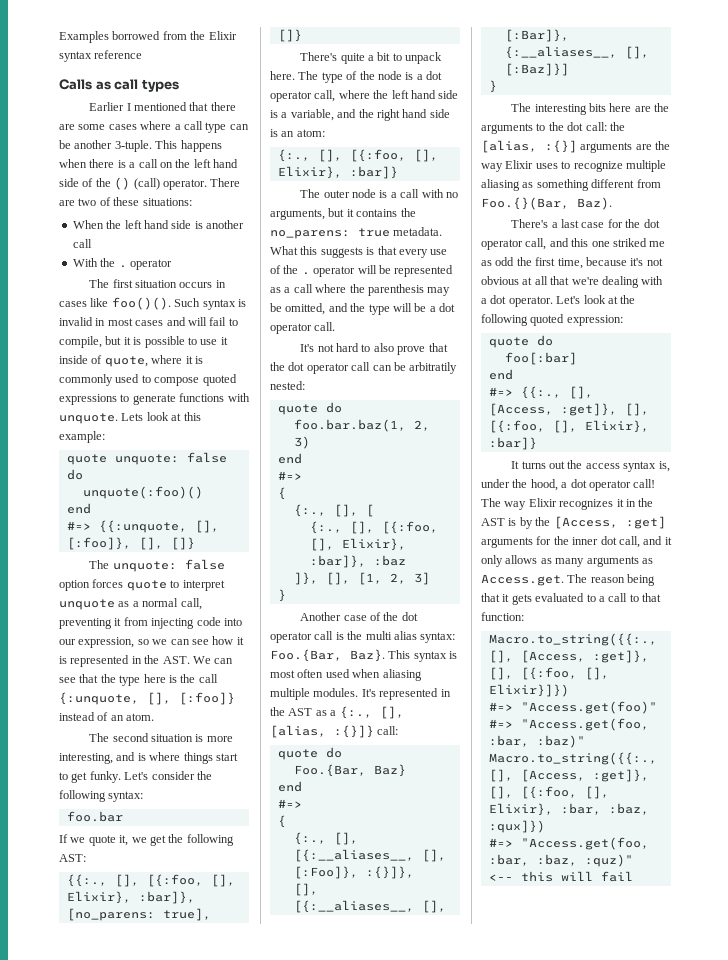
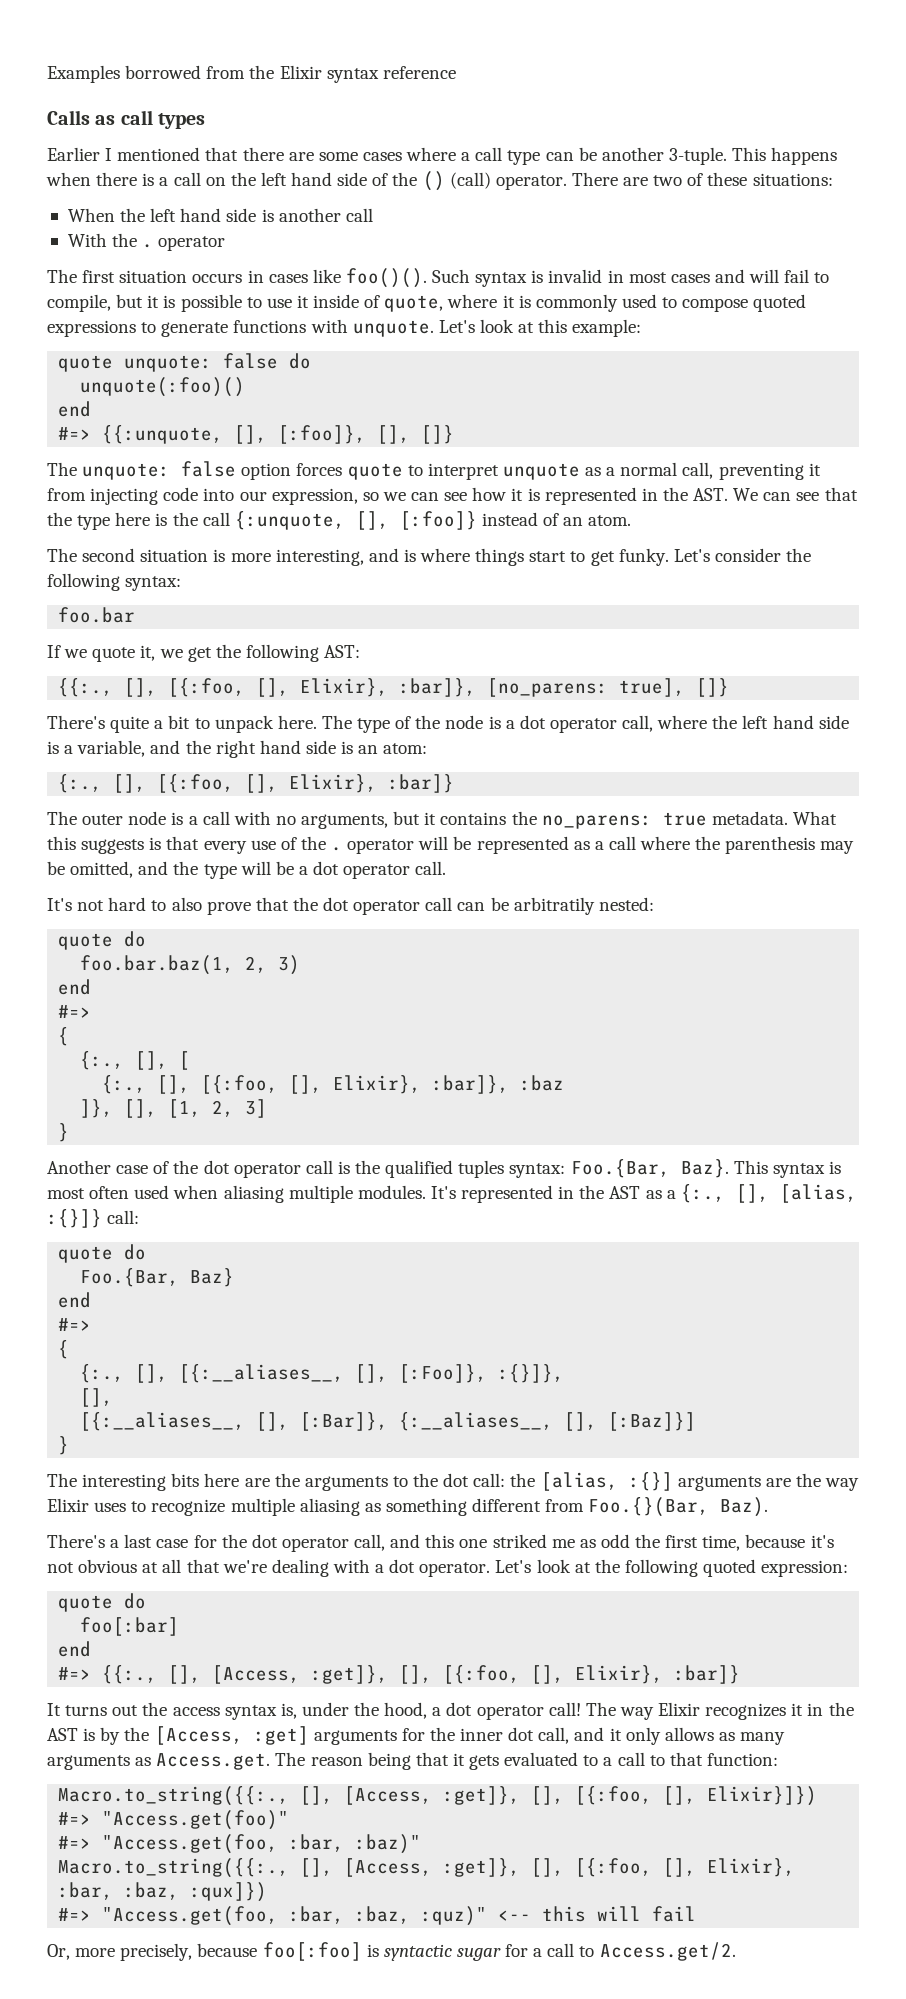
- Lets look at this example:
+ Let's look at this example:
- Another case of the dot operator call is the multi alias syntax: Foo.{Bar, Baz}.
+ Another case of the dot operator call is the qualified tuples syntax: Foo.{Bar, Baz}.
+ Or, more precisely, because foo[:foo] is syntactic sugar for a call to Access.get/2.

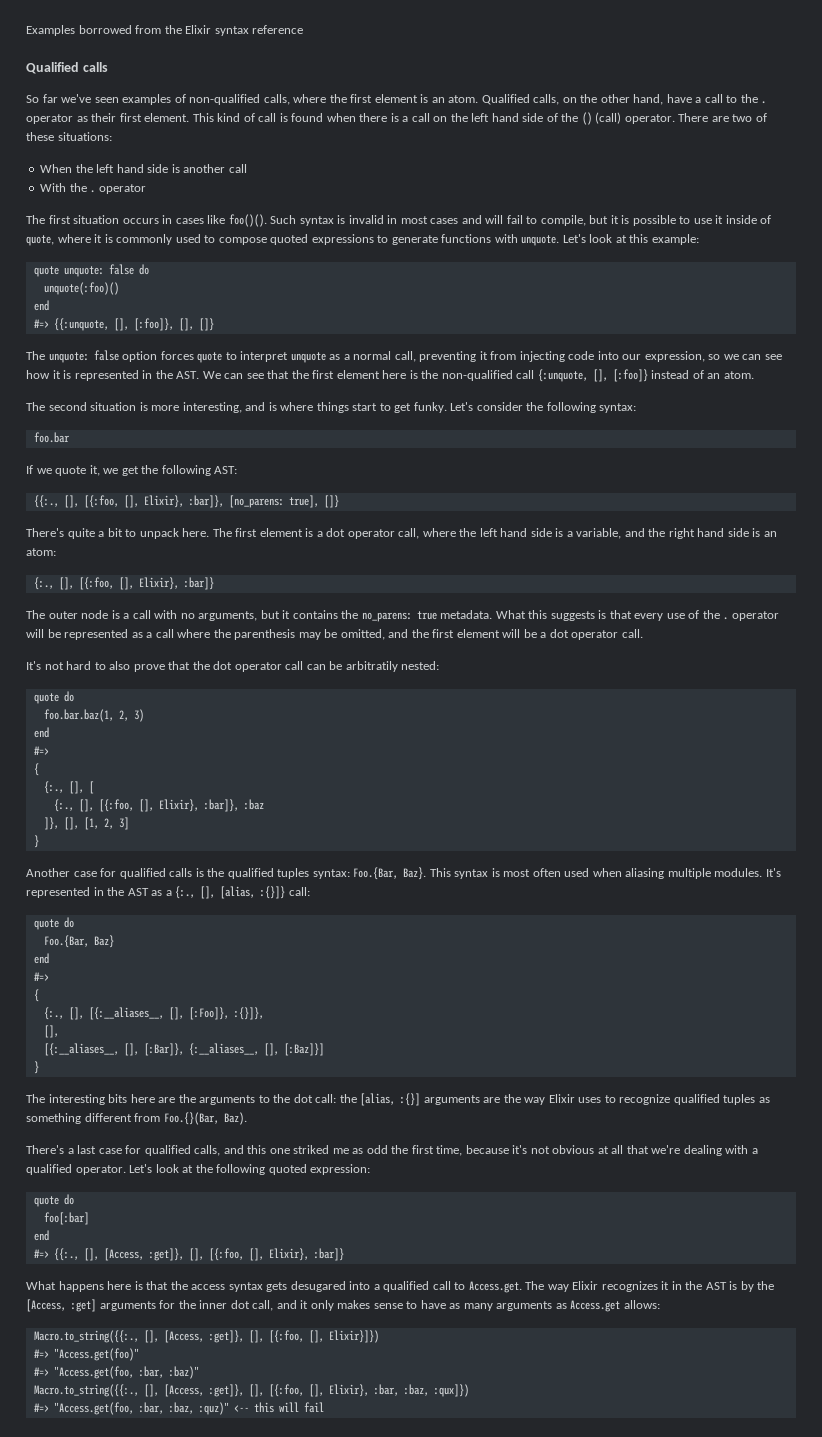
- Calls as call types
- Earlier I mentioned that there are some cases where a call type can be another 3-tuple. This happens when there is a call on the left hand side of the () (call) operator.
+ Qualified calls
+ So far we've seen examples of non-qualified calls, where the first element is an atom. Qualified calls, on the other hand, have a call to the . operator as their first element. This kind of call is found when there is a call on the left hand side of the () (call) operator.
- The unquote: false option forces quote to interpret unquote as a normal call, preventing it from injecting code into our expression, so we can see how it is represented in the AST. We can see that the type here is the call {:unquote, [], [:foo]} instead of an atom.
+ The unquote: false option forces quote to interpret unquote as a normal call, preventing it from injecting code into our expression, so we can see how it is represented in the AST. We can see that the first element here is the non-qualified call {:unquote, [], [:foo]} instead of an atom.
- The type of the node is a dot operator call, where the left hand side is a variable, and the right hand side is an atom:
+ The first element is a dot operator call, where the left hand side is a variable, and the right hand side is an atom:
- What this suggests is that every use of the . operator will be represented as a call where the parenthesis may be omitted, and the type will be a dot operator call.
+ What this suggests is that every use of the . operator will be represented as a call where the parenthesis may be omitted, and the first element will be a dot operator call.
- Another case of the dot operator call is the qualified tuples syntax: Foo.{Bar, Baz}.
+ Another case for qualified calls is the qualified tuples syntax: Foo.{Bar, Baz}.
- The interesting bits here are the arguments to the dot call: the [alias, :{}] arguments are the way Elixir uses to recognize multiple aliasing as something different from Foo.{}(Bar, Baz).
+ The interesting bits here are the arguments to the dot call: the [alias, :{}] arguments are the way Elixir uses to recognize qualified tuples as something different from Foo.{}(Bar, Baz).
- There's a last case for the dot operator call, and this one striked me as odd the first time, because it's not obvious at all that we're dealing with a dot operator.
+ There's a last case for qualified calls, and this one striked me as odd the first time, because it's not obvious at all that we're dealing with a qualified operator.
- It turns out the access syntax is, under the hood, a dot operator call! The way Elixir recognizes it in the AST is by the [Access, :get] arguments for the inner dot call, and it only allows as many arguments as Access.get. The reason being that it gets evaluated to a call to that function:
+ What happens here is that the access syntax gets desugared into a qualified call to Access.get. The way Elixir recognizes it in the AST is by the [Access, :get] arguments for the inner dot call, and it only makes sense to have as many arguments as Access.get allows:
- Or, more precisely, because foo[:foo] is syntactic sugar for a call to Access.get/2.

